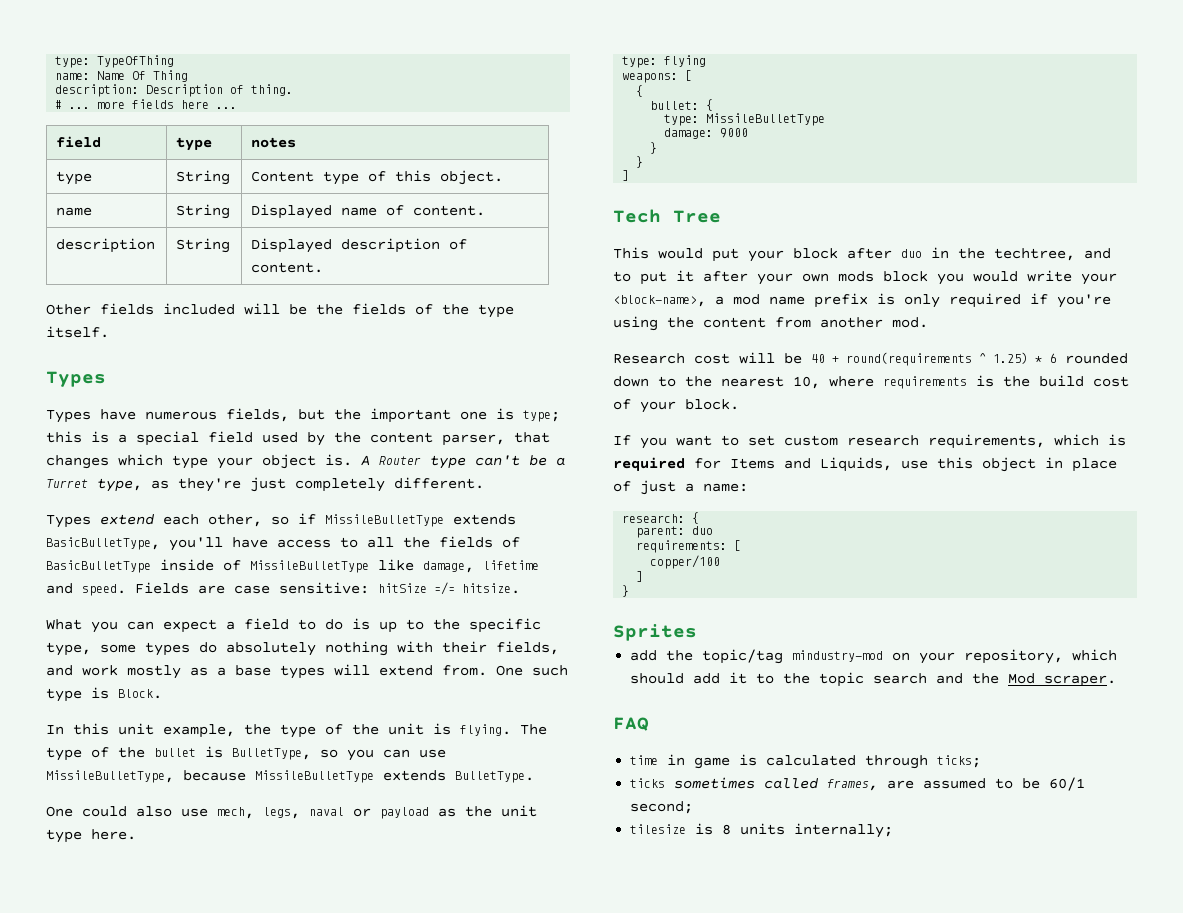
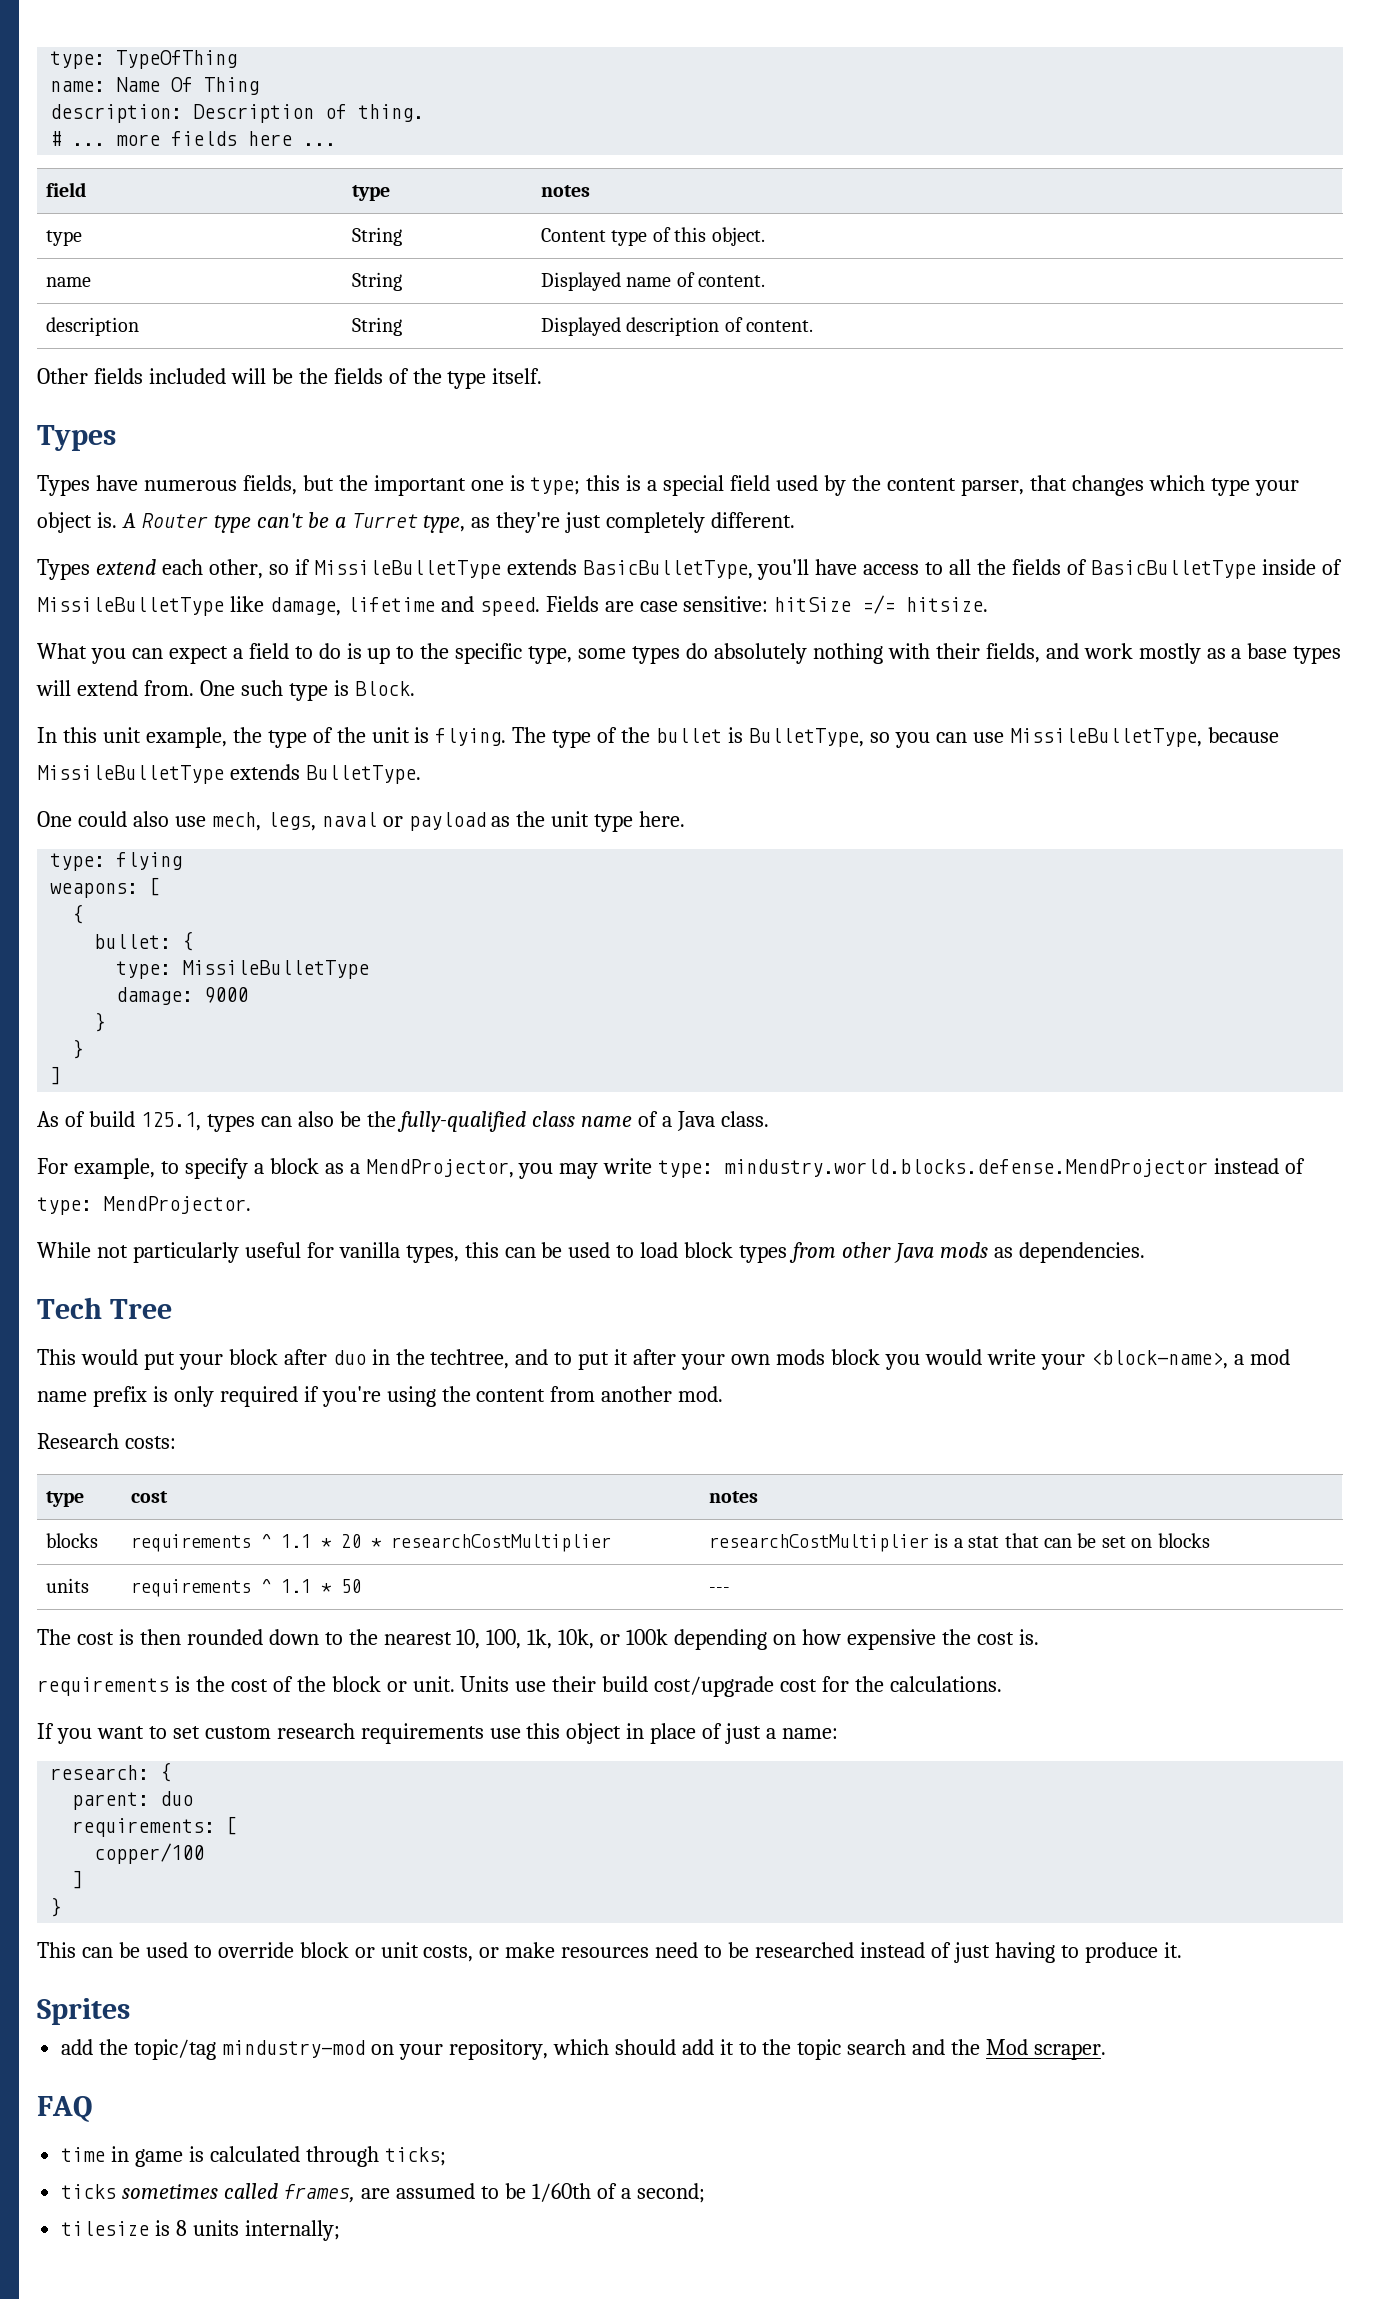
+ As of build 125.1, types can also be the fully-qualified class name of a Java class.
+ For example, to specify a block as a MendProjector, you may write type: mindustry.world.blocks.defense.MendProjector instead of type: MendProjector.
+ While not particularly useful for vanilla types, this can be used to load block types from other Java mods as dependencies.
- Research cost will be 40 + round(requirements ^ 1.25) * 6 rounded down to the nearest 10, where requirements is the build cost of your block.
+ Research costs:
+ type | cost | notes
+ blocks | requirements ^ 1.1 * 20 * researchCostMultiplier | researchCostMultiplier is a stat that can be set on blocks
+ units | requirements ^ 1.1 * 50 | ---
+ The cost is then rounded down to the nearest 10, 100, 1k, 10k, or 100k depending on how expensive the cost is.
+ requirements is the cost of the block or unit. Units use their build cost/upgrade cost for the calculations.
- If you want to set custom research requirements, which is required for Items and Liquids, use this object in place of just a name:
+ If you want to set custom research requirements use this object in place of just a name:
+ This can be used to override block or unit costs, or make resources need to be researched instead of just having to produce it.
- ticks sometimes called frames, are assumed to be 60/1 second;
+ ticks sometimes called frames, are assumed to be 1/60th of a second;

